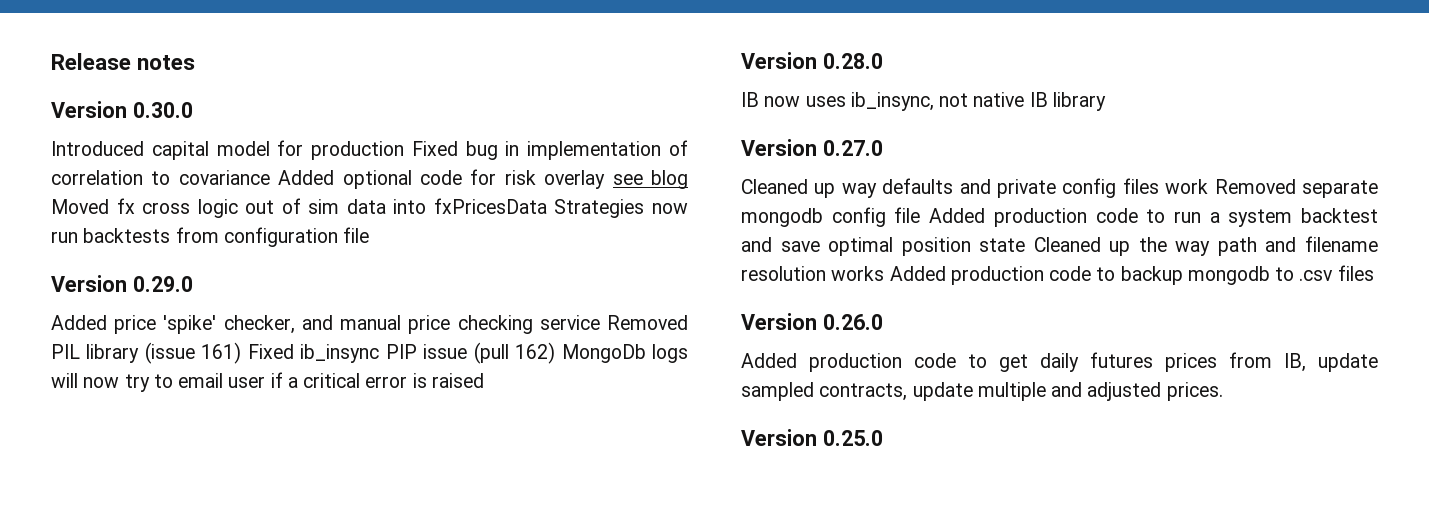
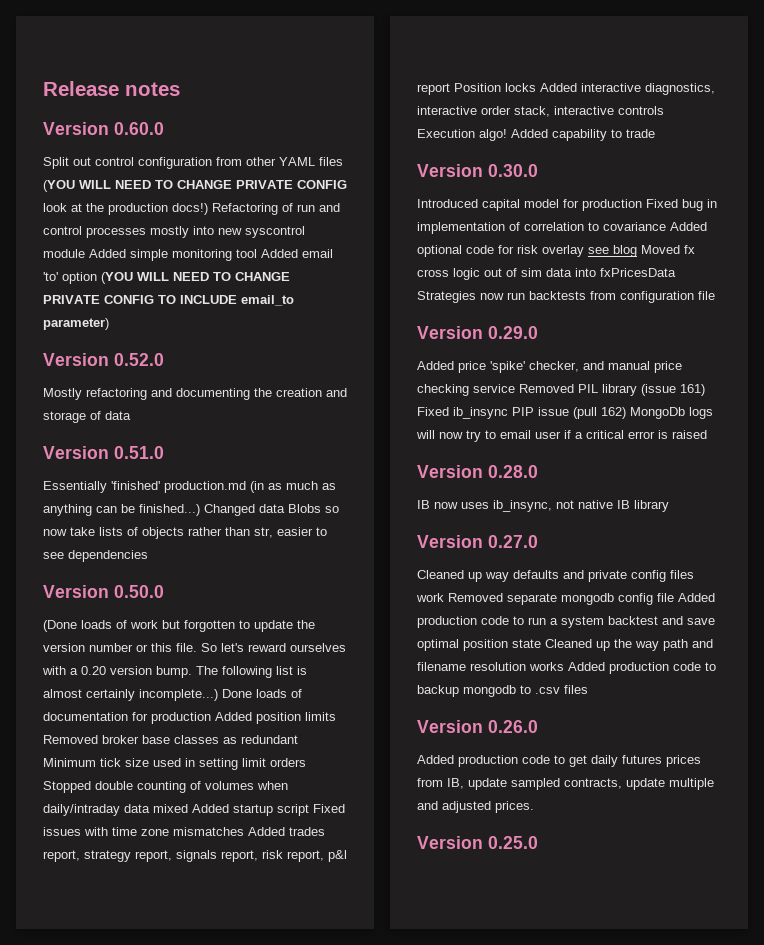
+ Version 0.60.0
+ Split out control configuration from other YAML files (YOU WILL NEED TO CHANGE PRIVATE CONFIG look at the production docs!) Refactoring of run and control processes mostly into new syscontrol module Added simple monitoring tool Added email 'to' option (YOU WILL NEED TO CHANGE PRIVATE CONFIG TO INCLUDE email_to parameter)
+ Version 0.52.0
+ Mostly refactoring and documenting the creation and storage of data
+ Version 0.51.0
+ Essentially 'finished' production.md (in as much as anything can be finished...) Changed data Blobs so now take lists of objects rather than str, easier to see dependencies
+ Version 0.50.0
+ (Done loads of work but forgotten to update the version number or this file. So let's reward ourselves with a 0.20 version bump. The following list is almost certainly incomplete...) Done loads of documentation for production Added position limits Removed broker base classes as redundant Minimum tick size used in setting limit orders Stopped double counting of volumes when daily/intraday data mixed Added startup script Fixed issues with time zone mismatches Added trades report, strategy report, signals report, risk report, p&l report Position locks Added interactive diagnostics, interactive order stack, interactive controls Execution algo! Added capability to trade

